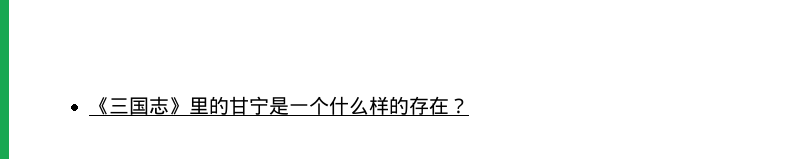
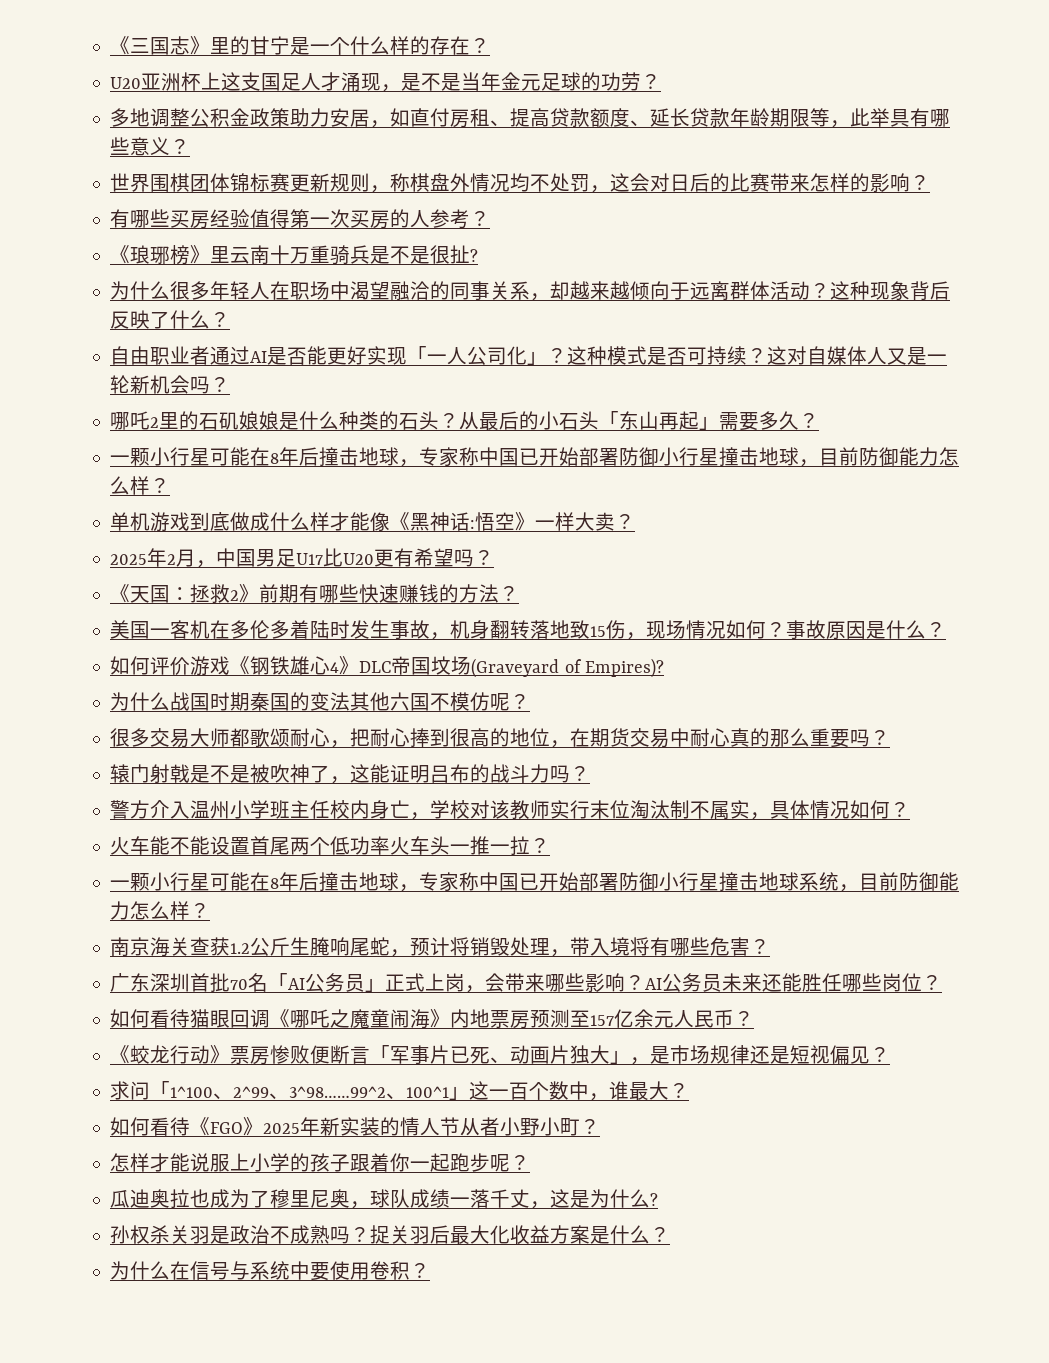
+ U20亚洲杯上这支国足人才涌现，是不是当年金元足球的功劳？
+ 多地调整公积金政策助力安居，如直付房租、提高贷款额度、延长贷款年龄期限等，此举具有哪些意义？
+ 世界围棋团体锦标赛更新规则，称棋盘外情况均不处罚，这会对日后的比赛带来怎样的影响？
+ 有哪些买房经验值得第一次买房的人参考？
+ 《琅琊榜》里云南十万重骑兵是不是很扯?
+ 为什么很多年轻人在职场中渴望融洽的同事关系，却越来越倾向于远离群体活动？这种现象背后反映了什么？
+ 自由职业者通过AI是否能更好实现「一人公司化」？这种模式是否可持续？这对自媒体人又是一轮新机会吗？
+ 哪吒2里的石矶娘娘是什么种类的石头？从最后的小石头「东山再起」需要多久？
+ 一颗小行星可能在8年后撞击地球，专家称中国已开始部署防御小行星撞击地球，目前防御能力怎么样？
+ 单机游戏到底做成什么样才能像《黑神话:悟空》一样大卖？
+ 2025年2月，中国男足U17比U20更有希望吗？
+ 《天国：拯救2》前期有哪些快速赚钱的方法？
+ 美国一客机在多伦多着陆时发生事故，机身翻转落地致15伤，现场情况如何？事故原因是什么？
+ 如何评价游戏《钢铁雄心4》DLC帝国坟场(Graveyard of Empires)?
+ 为什么战国时期秦国的变法其他六国不模仿呢？
+ 很多交易大师都歌颂耐心，把耐心捧到很高的地位，在期货交易中耐心真的那么重要吗？
+ 辕门射戟是不是被吹神了，这能证明吕布的战斗力吗？
+ 警方介入温州小学班主任校内身亡，学校对该教师实行末位淘汰制不属实，具体情况如何？
+ 火车能不能设置首尾两个低功率火车头一推一拉？
+ 一颗小行星可能在8年后撞击地球，专家称中国已开始部署防御小行星撞击地球系统，目前防御能力怎么样？
+ 南京海关查获1.2公斤生腌响尾蛇，预计将销毁处理，带入境将有哪些危害？
+ 广东深圳首批70名「AI公务员」正式上岗，会带来哪些影响？AI公务员未来还能胜任哪些岗位？
+ 如何看待猫眼回调《哪吒之魔童闹海》内地票房预测至157亿余元人民币？
+ 《蛟龙行动》票房惨败便断言「军事片已死、动画片独大」，是市场规律还是短视偏见？
+ 求问「1^100、2^99、3^98……99^2、100^1」这一百个数中，谁最大？
+ 如何看待《FGO》2025年新实装的情人节从者小野小町？
+ 怎样才能说服上小学的孩子跟着你一起跑步呢？
+ 瓜迪奥拉也成为了穆里尼奥，球队成绩一落千丈，这是为什么?
+ 孙权杀关羽是政治不成熟吗？捉关羽后最大化收益方案是什么？
+ 为什么在信号与系统中要使用卷积？

